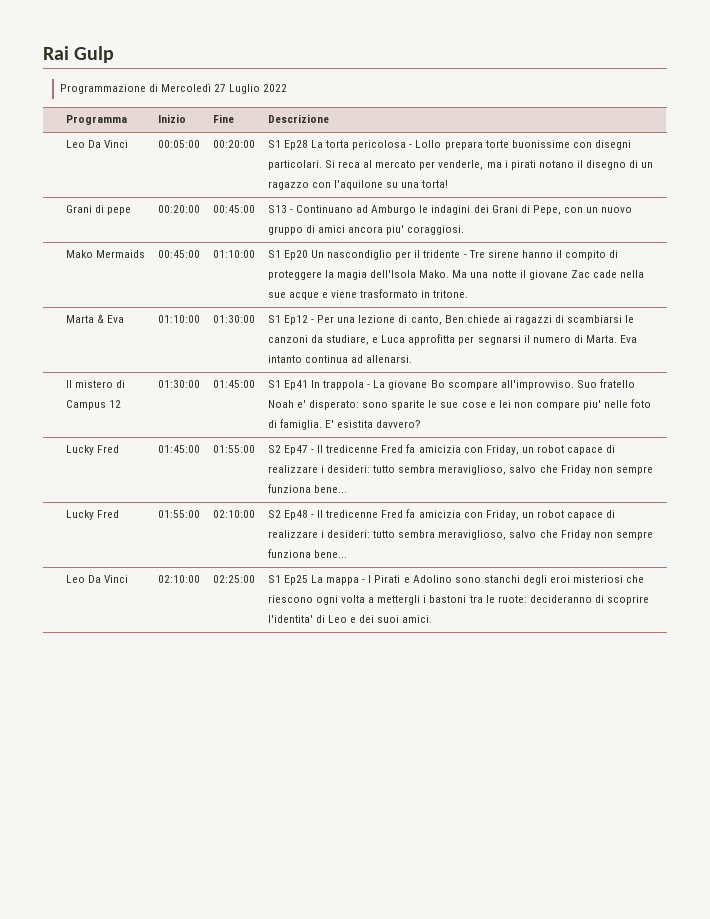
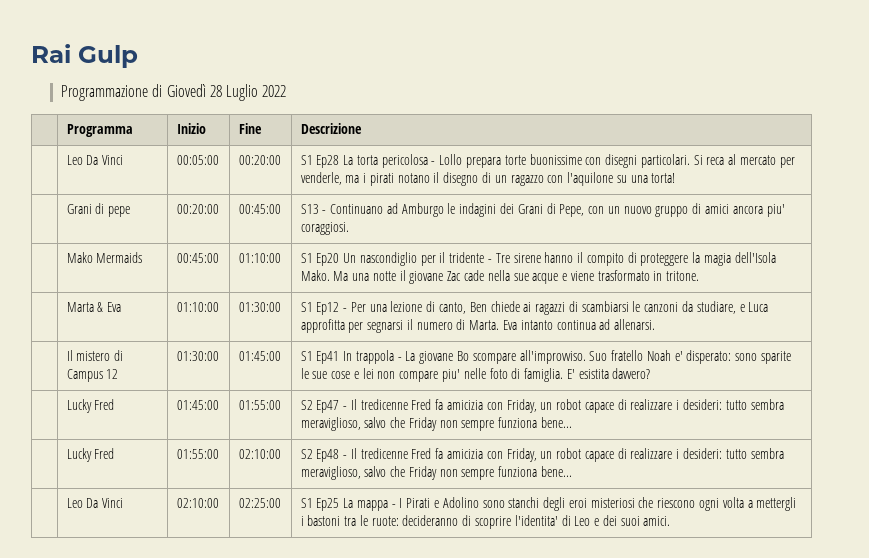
- Programmazione di Mercoledì 27 Luglio 2022
+ Programmazione di Giovedì 28 Luglio 2022

